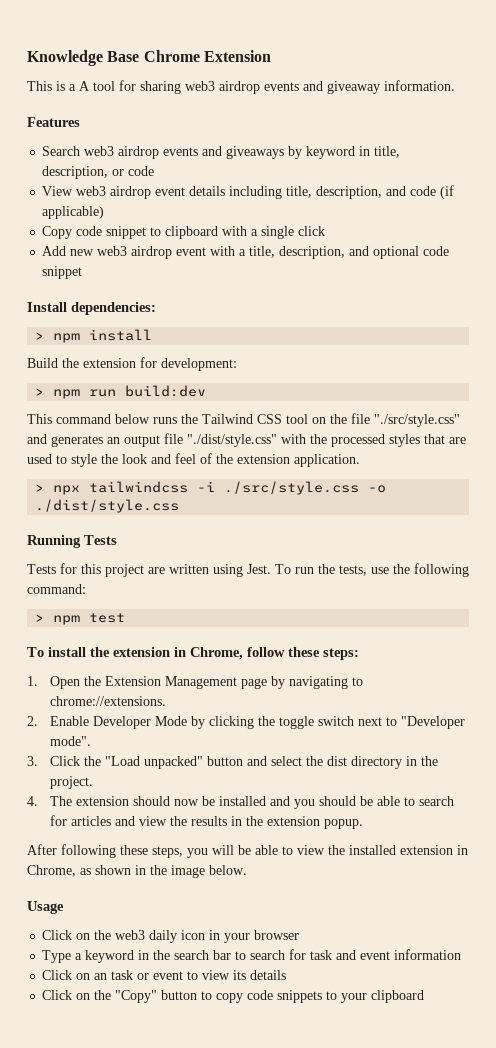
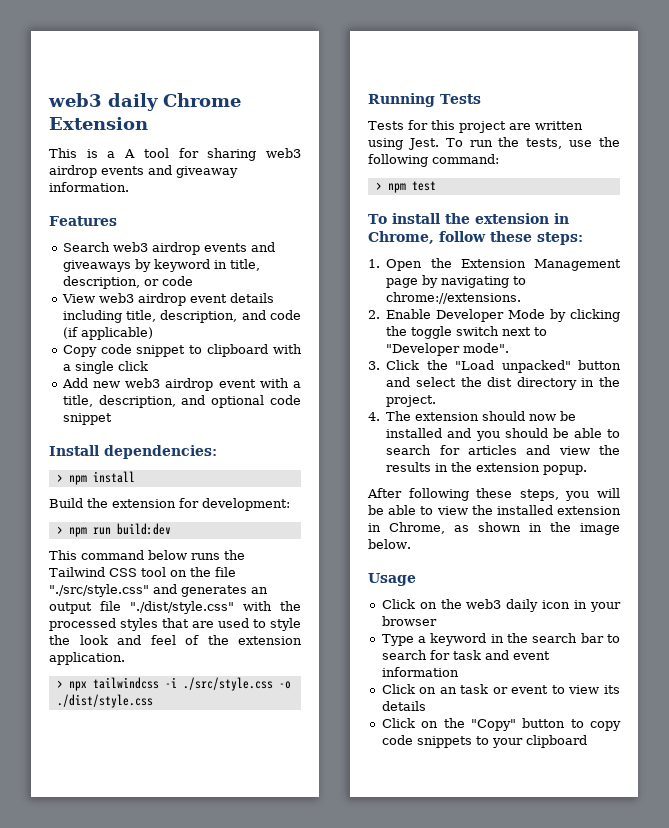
- Knowledge Base Chrome Extension
+ web3 daily Chrome Extension

